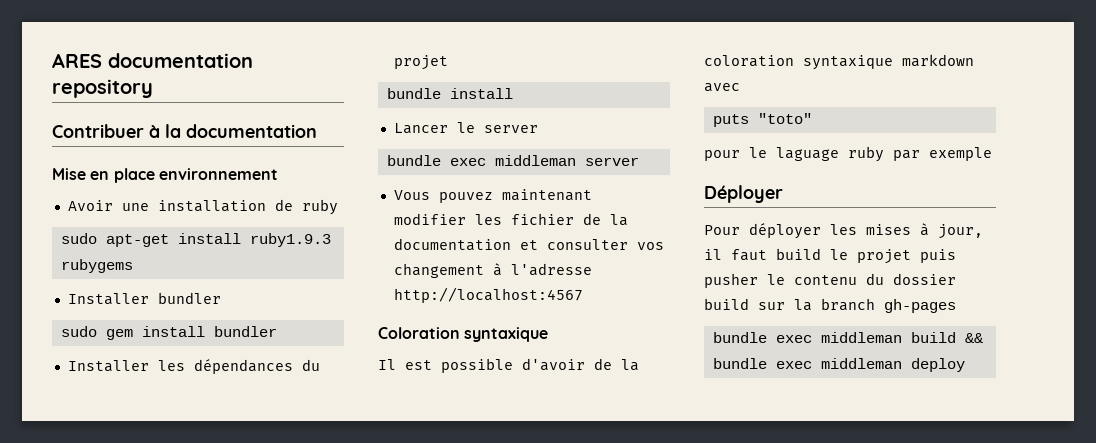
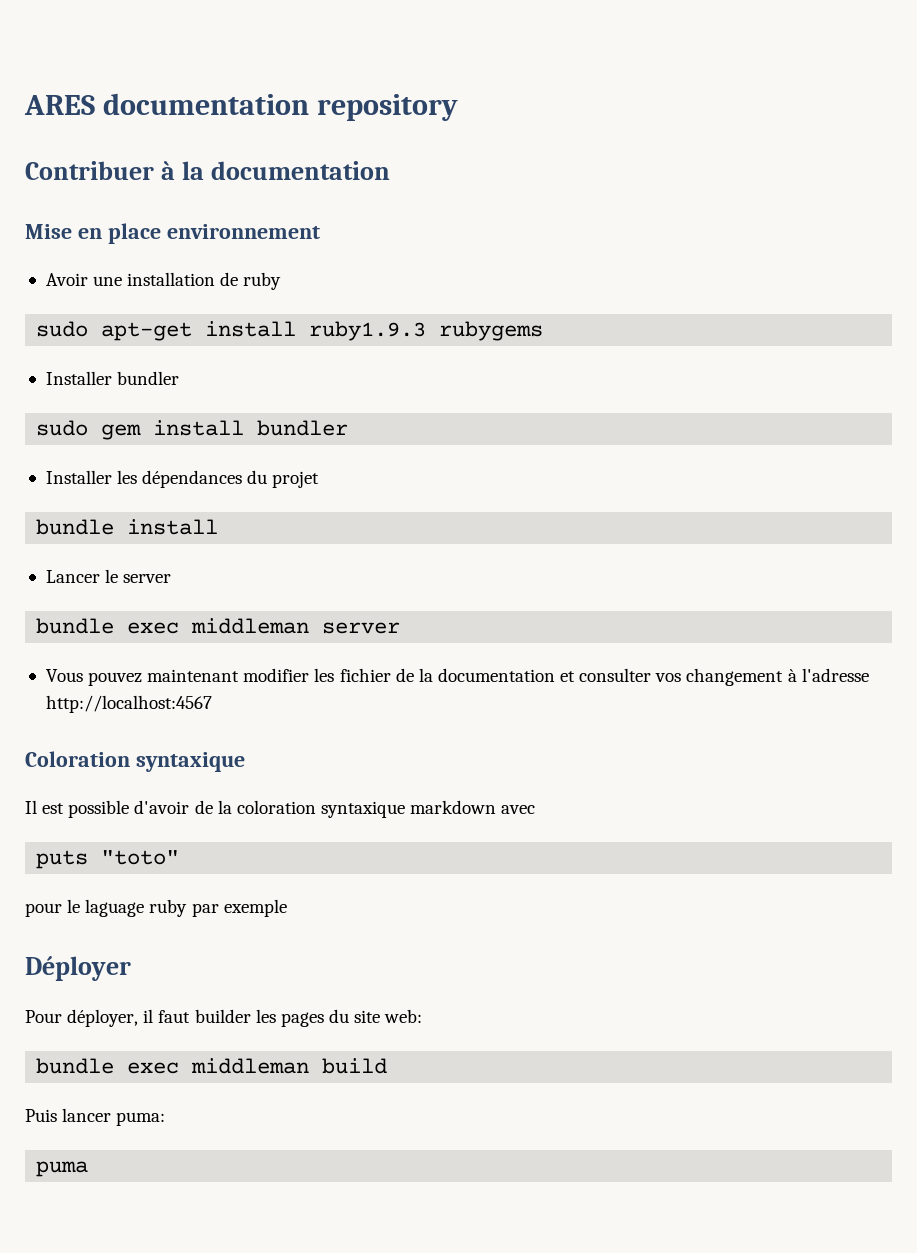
- Pour déployer les mises à jour, il faut build le projet puis pusher le contenu du dossier build sur la branch gh-pages
+ Pour déployer, il faut builder les pages du site web:
- bundle exec middleman build && bundle exec middleman deploy
+ bundle exec middleman build
+ Puis lancer puma:
+ puma

